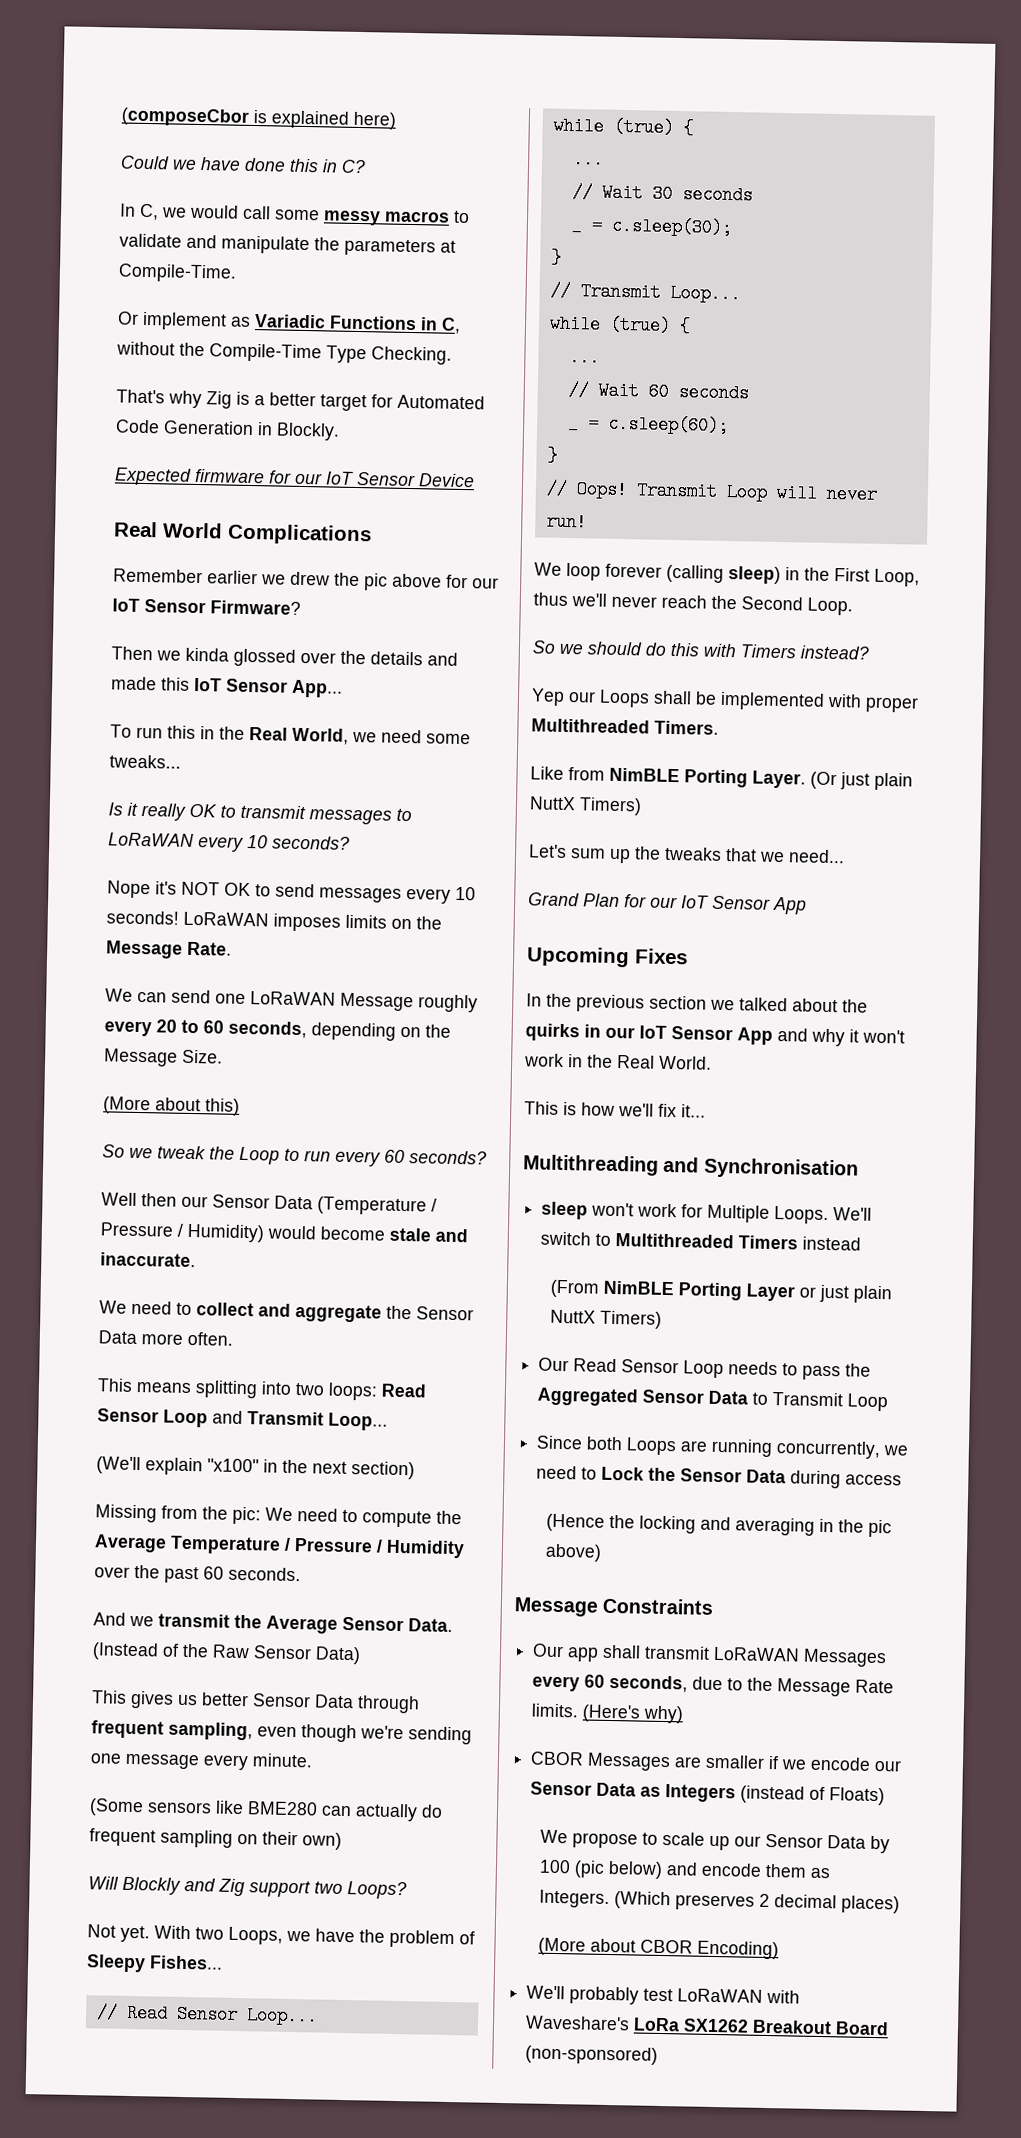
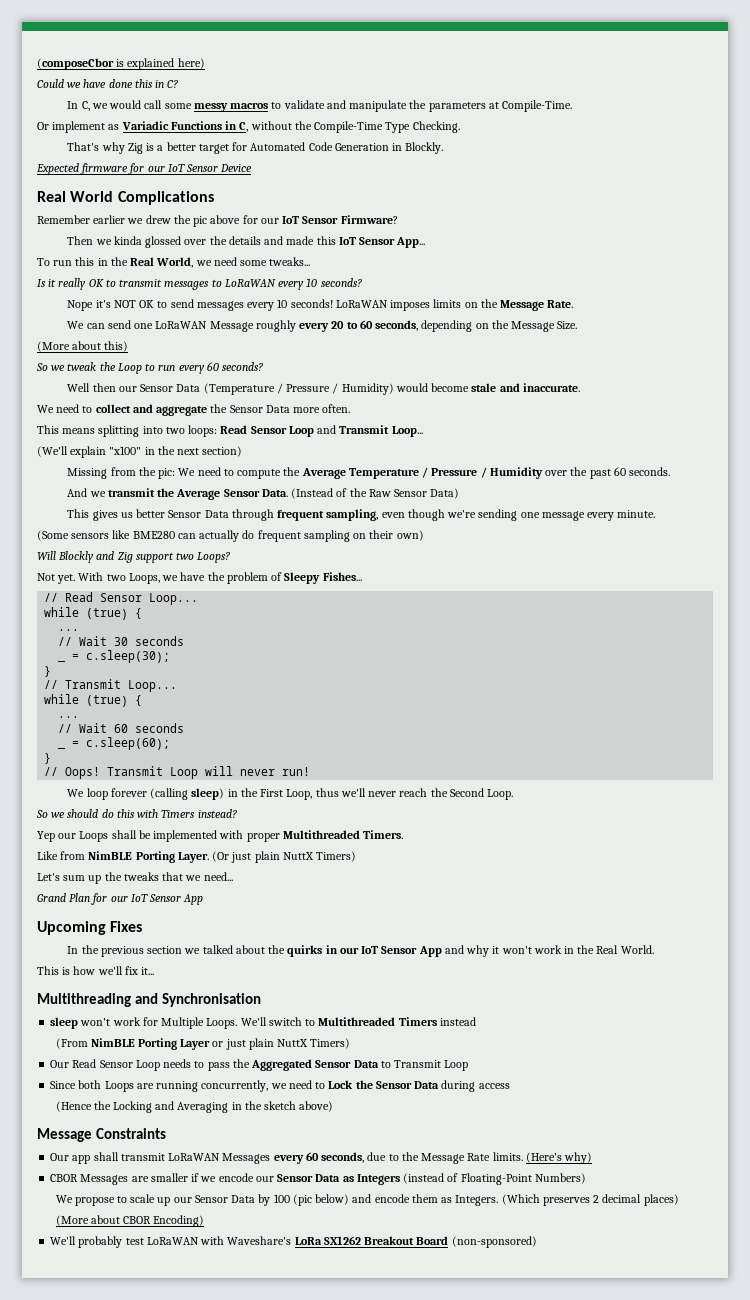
- (Hence the locking and averaging in the pic above)
+ (Hence the Locking and Averaging in the sketch above)
- CBOR Messages are smaller if we encode our Sensor Data as Integers (instead of Floats)
+ CBOR Messages are smaller if we encode our Sensor Data as Integers (instead of Floating-Point Numbers)

